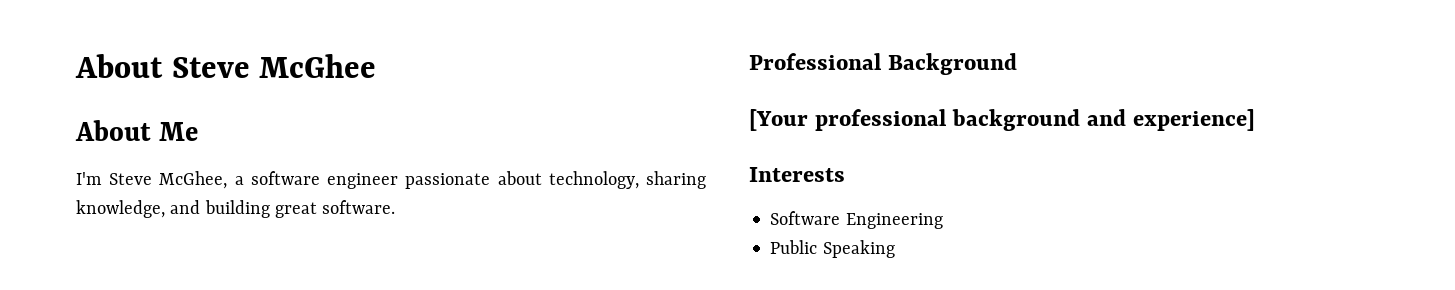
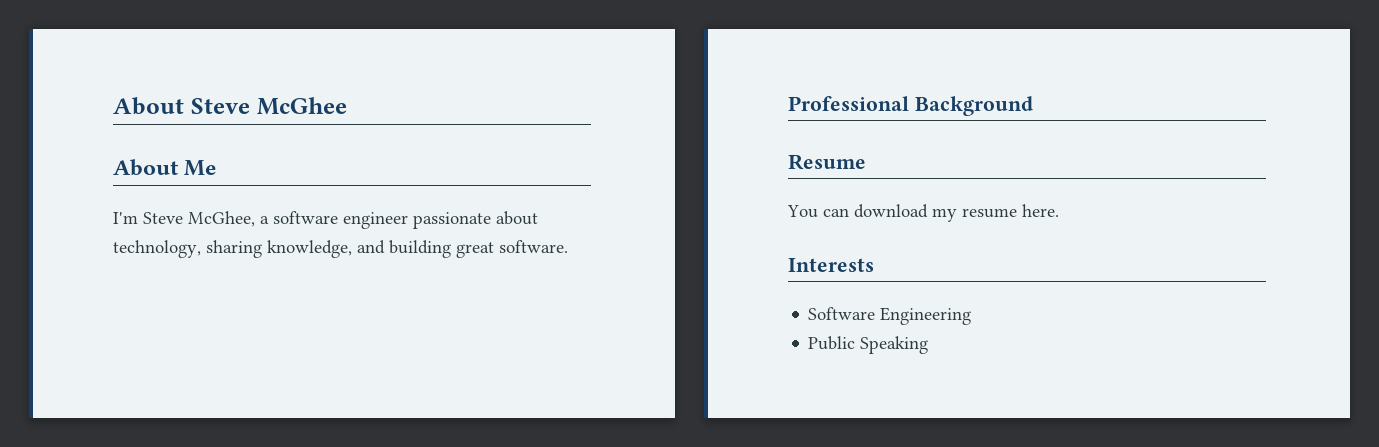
- [Your professional background and experience]
+ Resume
+ You can download my resume here.

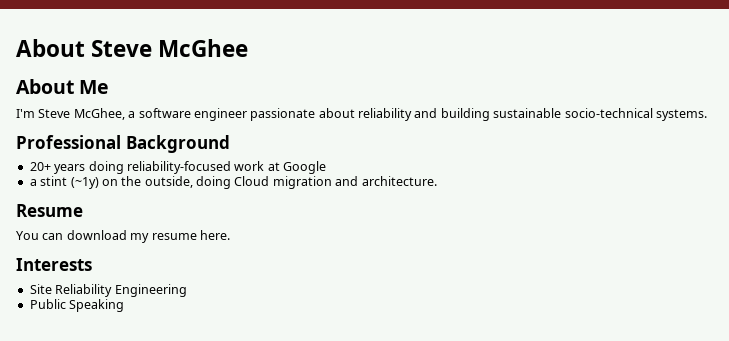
- I'm Steve McGhee, a software engineer passionate about technology, sharing knowledge, and building great software.
+ I'm Steve McGhee, a software engineer passionate about reliability and building sustainable socio-technical systems.
  Professional Background
+ 20+ years doing reliability-focused work at Google
+ a stint (~1y) on the outside, doing Cloud migration and architecture.
- Software Engineering
+ Site Reliability Engineering

